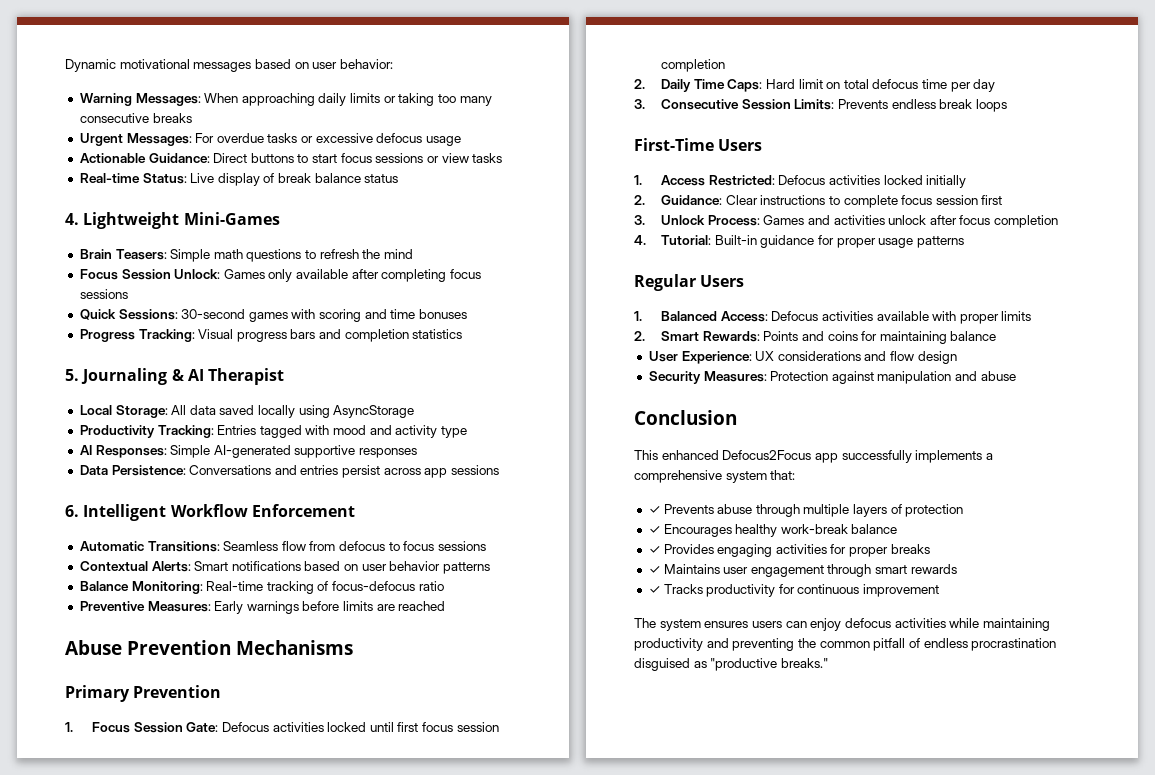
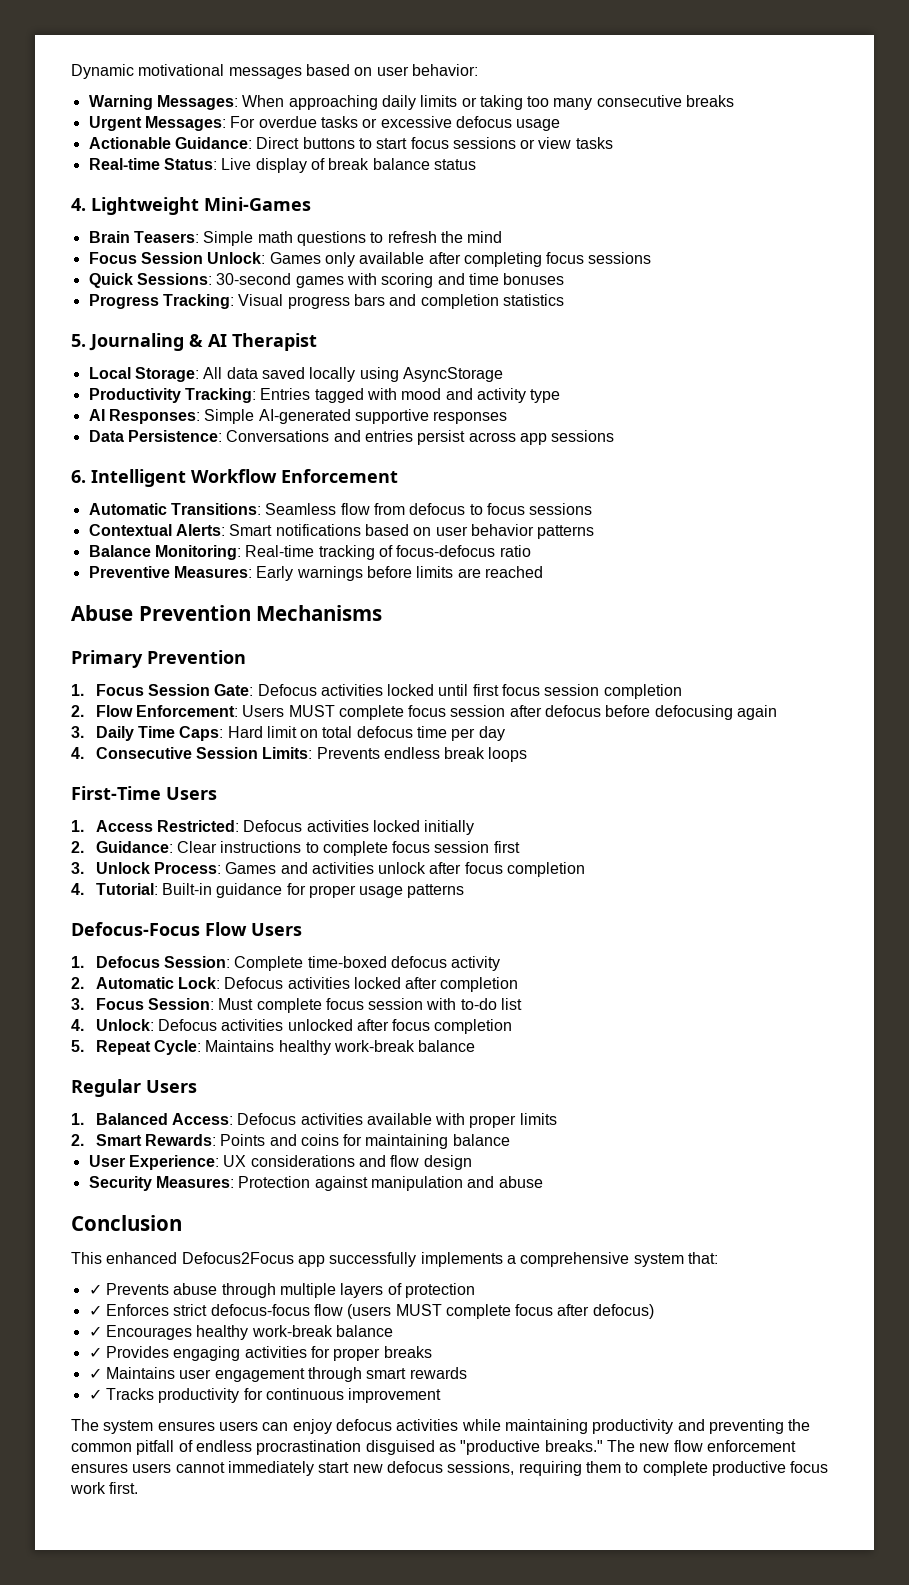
- 2. Daily Time Caps: Hard limit on total defocus time per day
+ 2. Flow Enforcement: Users MUST complete focus session after defocus before defocusing again
+ 3. Daily Time Caps: Hard limit on total defocus time per day
- 3. Consecutive Session Limits: Prevents endless break loops
+ 4. Consecutive Session Limits: Prevents endless break loops
+ Defocus-Focus Flow Users
+ 1. Defocus Session: Complete time-boxed defocus activity
+ 2. Automatic Lock: Defocus activities locked after completion
+ 3. Focus Session: Must complete focus session with to-do list
+ 4. Unlock: Defocus activities unlocked after focus completion
+ 5. Repeat Cycle: Maintains healthy work-break balance
+ ✓ Enforces strict defocus-focus flow (users MUST complete focus after defocus)
+ The new flow enforcement ensures users cannot immediately start new defocus sessions, requiring them to complete productive focus work first.

